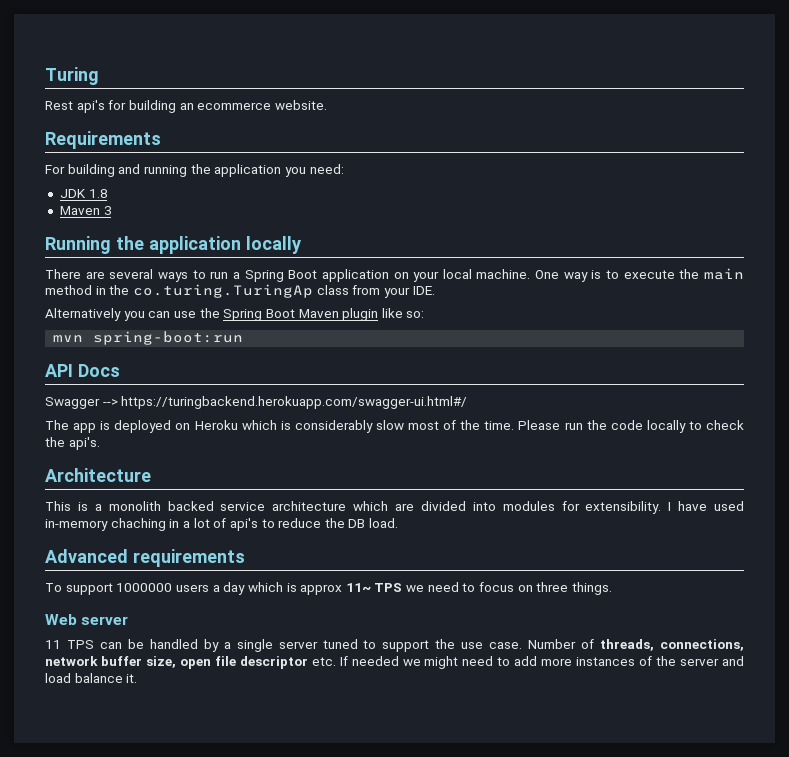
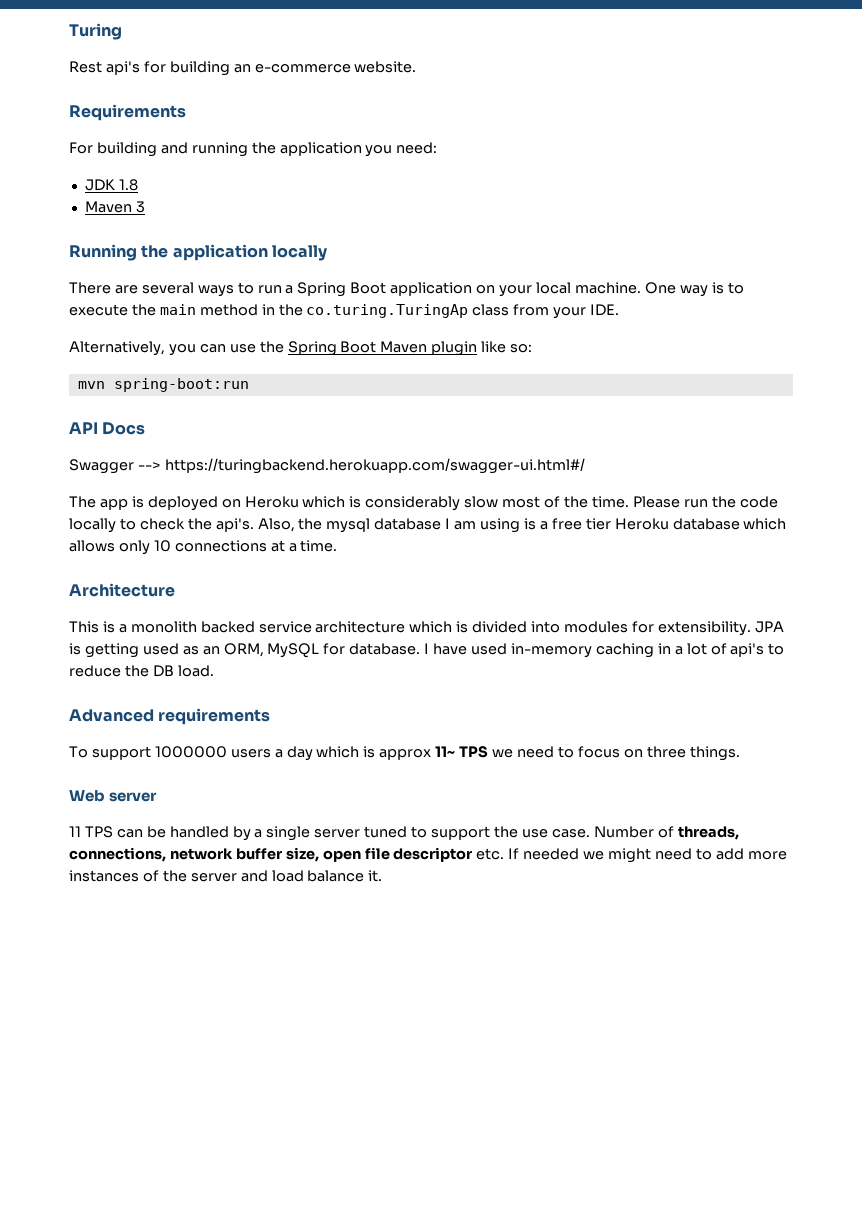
- Rest api's for building an ecommerce website.
+ Rest api's for building an e-commerce website.
- Alternatively you can use the Spring Boot Maven plugin like so:
+ Alternatively, you can use the Spring Boot Maven plugin like so:
+ Also, the mysql database I am using is a free tier Heroku database which allows only 10 connections at a time.
- This is a monolith backed service architecture which are divided into modules for extensibility.
+ This is a monolith backed service architecture which is divided into modules for extensibility.
+ JPA is getting used as an ORM, MySQL for database.
- I have used in-memory chaching in a lot of api's to reduce the DB load.
+ I have used in-memory caching in a lot of api's to reduce the DB load.

